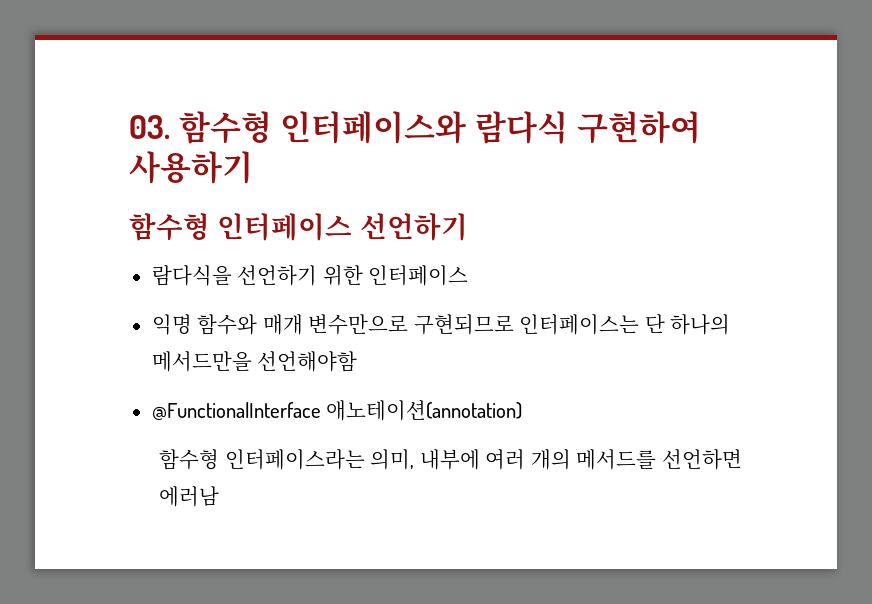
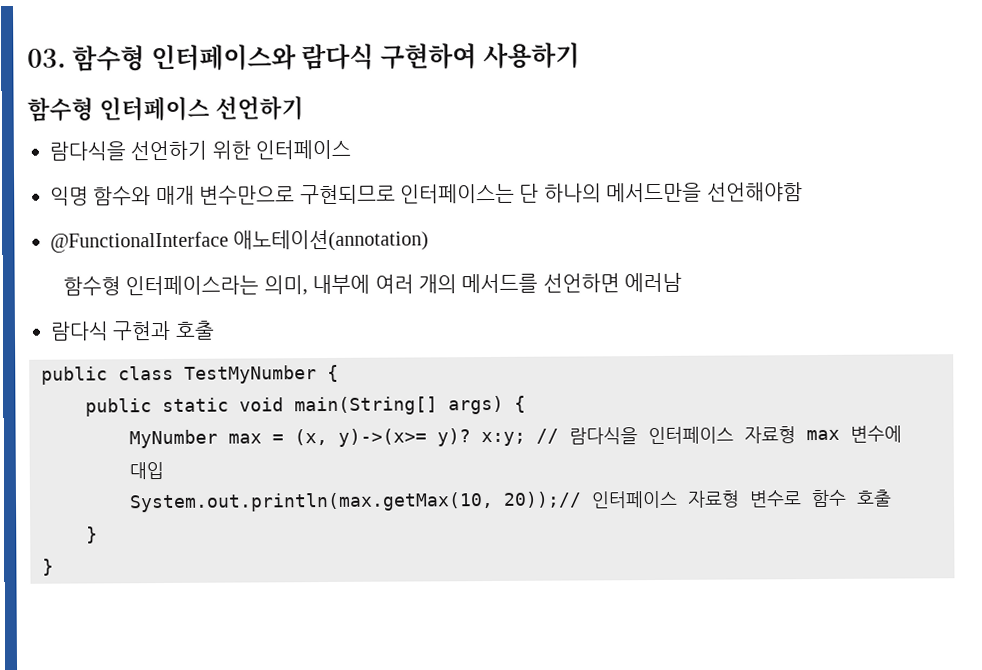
+ 람다식 구현과 호출
+ public class TestMyNumber {
+ public static void main(String[] args) {
+ MyNumber max = (x, y)->(x>= y)? x:y; // 람다식을 인터페이스 자료형 max 변수에 대입
+ System.out.println(max.getMax(10, 20));// 인터페이스 자료형 변수로 함수 호출
+ }
+ }

